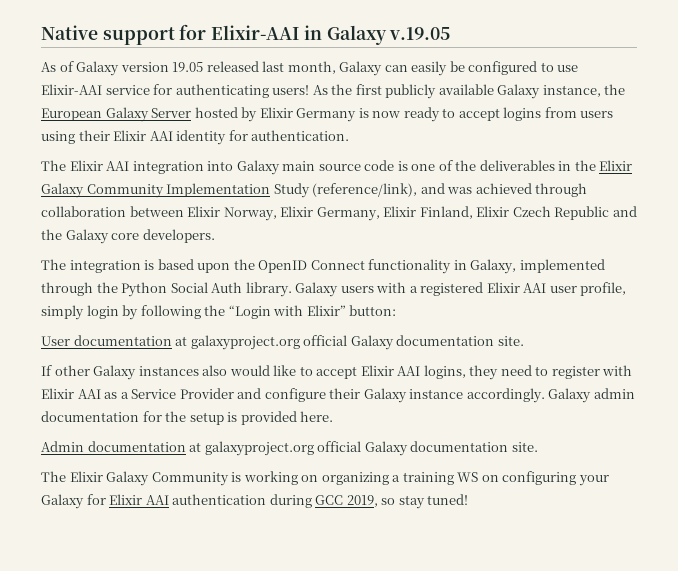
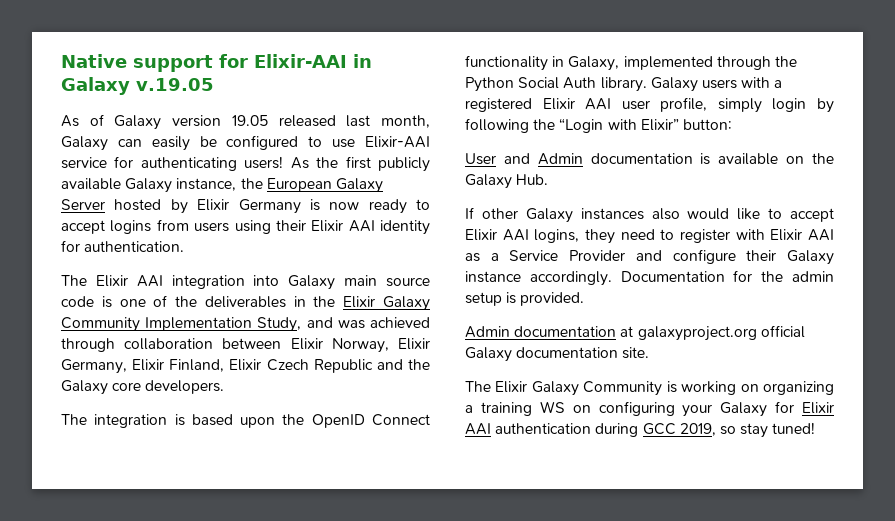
- The Elixir AAI integration into Galaxy main source code is one of the deliverables in the Elixir Galaxy Community Implementation Study (reference/link), and was achieved through collaboration between Elixir Norway, Elixir Germany, Elixir Finland, Elixir Czech Republic and the Galaxy core developers.
+ The Elixir AAI integration into Galaxy main source code is one of the deliverables in the Elixir Galaxy Community Implementation Study, and was achieved through collaboration between Elixir Norway, Elixir Germany, Elixir Finland, Elixir Czech Republic and the Galaxy core developers.
- User documentation at galaxyproject.org official Galaxy documentation site.
+ User and Admin documentation is available on the Galaxy Hub.
- Galaxy admin documentation for the setup is provided here.
+ Documentation for the admin setup is provided.

